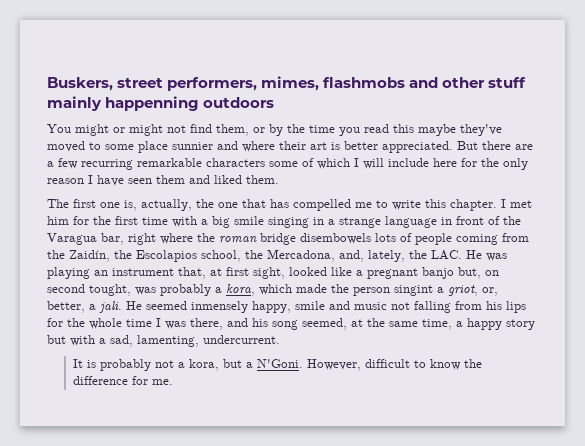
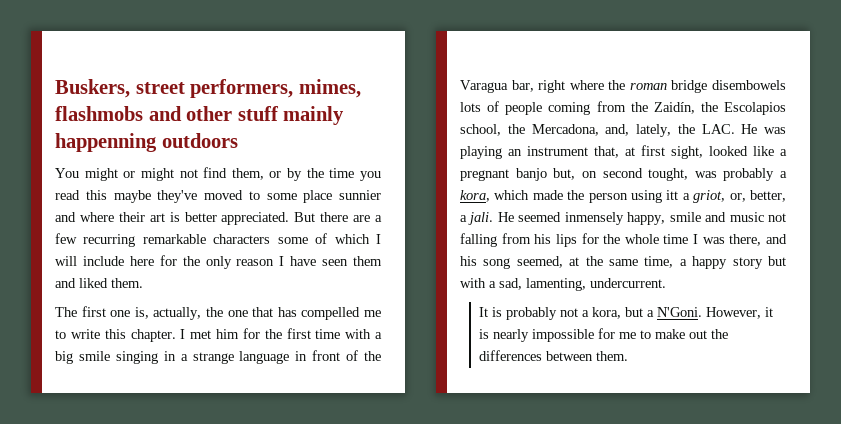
- I met him for the first time with a big smile singing in a strange language in front of the Varagua bar, right where the roman bridge disembowels lots of people coming from the Zaidín, the Escolapios school, the Mercadona, and, lately, the LAC. He was playing an instrument that, at first sight, looked like a pregnant banjo but, on second tought, was probably a kora, which made the person singint a griot, or, better, a jali.
+ I met him for the first time with a big smile singing in a strange language in front of the Varagua bar, right where the roman bridge disembowels lots of people coming from the Zaidín, the Escolapios school, the Mercadona, and, lately, the LAC. He was playing an instrument that, at first sight, looked like a pregnant banjo but, on second tought, was probably a kora, which made the person using itt a griot, or, better, a jali.
- However, difficult to know the difference for me.
+ However, it is nearly impossible for me to make out the differences between them.

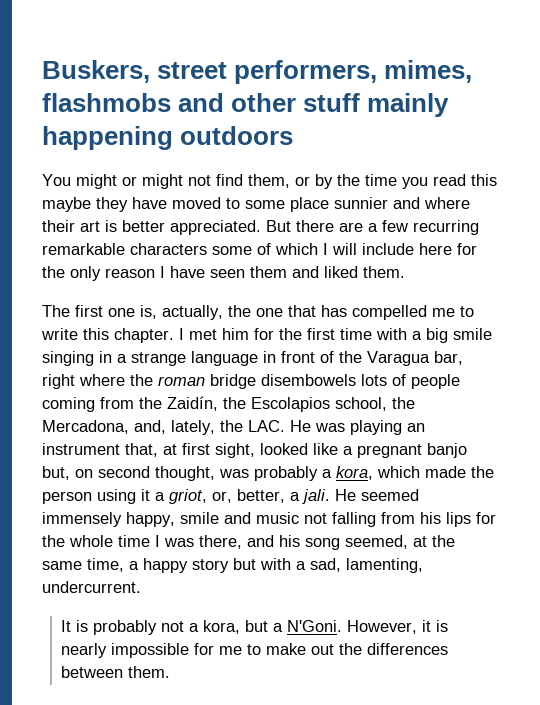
- Buskers, street performers, mimes, flashmobs and other stuff mainly happenning outdoors
+ Buskers, street performers, mimes, flashmobs and other stuff mainly happening outdoors
- You might or might not find them, or by the time you read this maybe they've moved to some place sunnier and where their art is better appreciated.
+ You might or might not find them, or by the time you read this maybe they have moved to some place sunnier and where their art is better appreciated.
- I met him for the first time with a big smile singing in a strange language in front of the Varagua bar, right where the roman bridge disembowels lots of people coming from the Zaidín, the Escolapios school, the Mercadona, and, lately, the LAC. He was playing an instrument that, at first sight, looked like a pregnant banjo but, on second tought, was probably a kora, which made the person using itt a griot, or, better, a jali.
+ I met him for the first time with a big smile singing in a strange language in front of the Varagua bar, right where the roman bridge disembowels lots of people coming from the Zaidín, the Escolapios school, the Mercadona, and, lately, the LAC. He was playing an instrument that, at first sight, looked like a pregnant banjo but, on second thought, was probably a kora, which made the person using it a griot, or, better, a jali.
- He seemed inmensely happy, smile and music not falling from his lips for the whole time I was there, and his song seemed, at the same time, a happy story but with a sad, lamenting, undercurrent.
+ He seemed immensely happy, smile and music not falling from his lips for the whole time I was there, and his song seemed, at the same time, a happy story but with a sad, lamenting, undercurrent.

